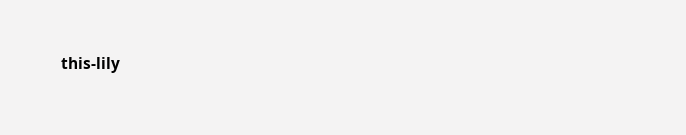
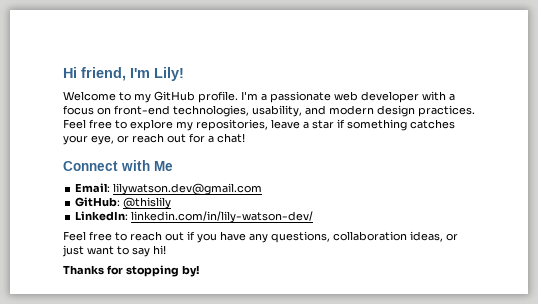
- this-lily
+ Hi friend, I'm Lily!
+ Welcome to my GitHub profile. I'm a passionate web developer with a focus on front-end technologies, usability, and modern design practices. Feel free to explore my repositories, leave a star if something catches your eye, or reach out for a chat!
+ Connect with Me
+ Email: lilywatson.dev@gmail.com
+ GitHub: @thislily
+ LinkedIn: linkedin.com/in/lily-watson-dev/
+ Feel free to reach out if you have any questions, collaboration ideas, or just want to say hi!
+ Thanks for stopping by!

